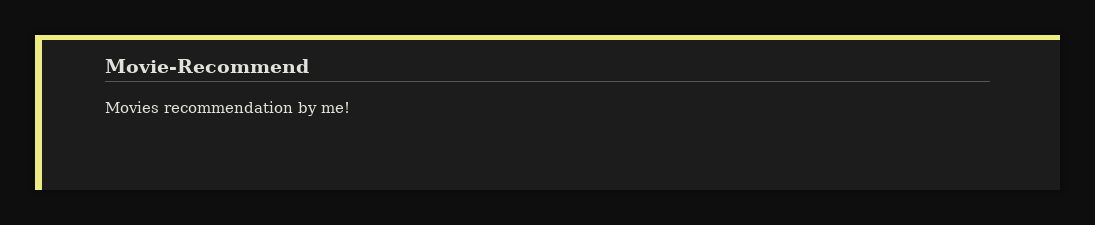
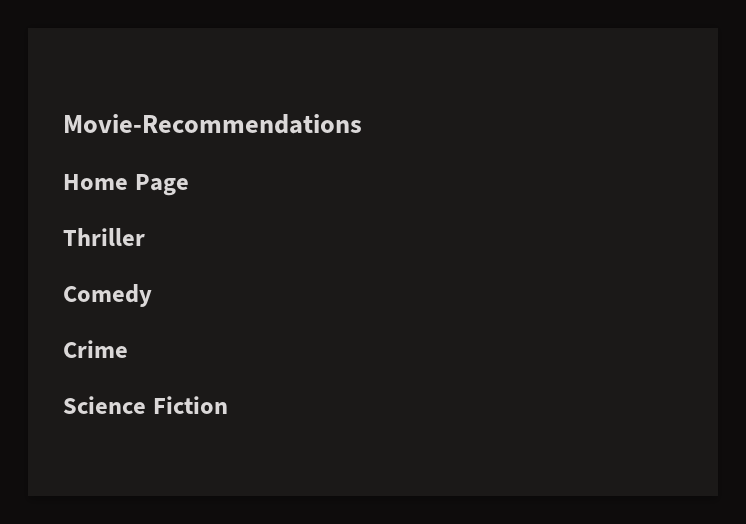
- Movie-Recommend
- Movies recommendation by me!
+ Movie-Recommendations
+ Home Page
+ Thriller
+ Comedy
+ Crime
+ Science Fiction

